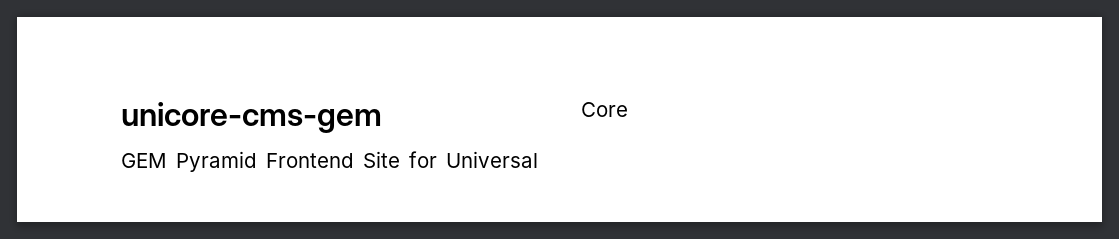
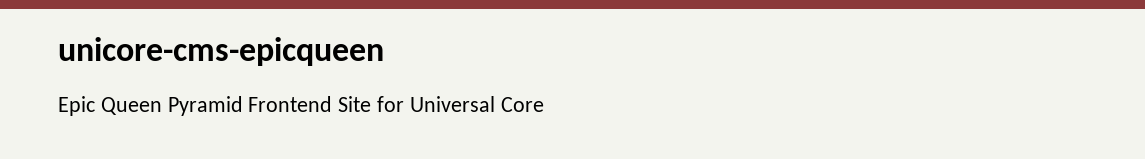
- unicore-cms-gem
- GEM Pyramid Frontend Site for Universal Core
+ unicore-cms-epicqueen
+ Epic Queen Pyramid Frontend Site for Universal Core

